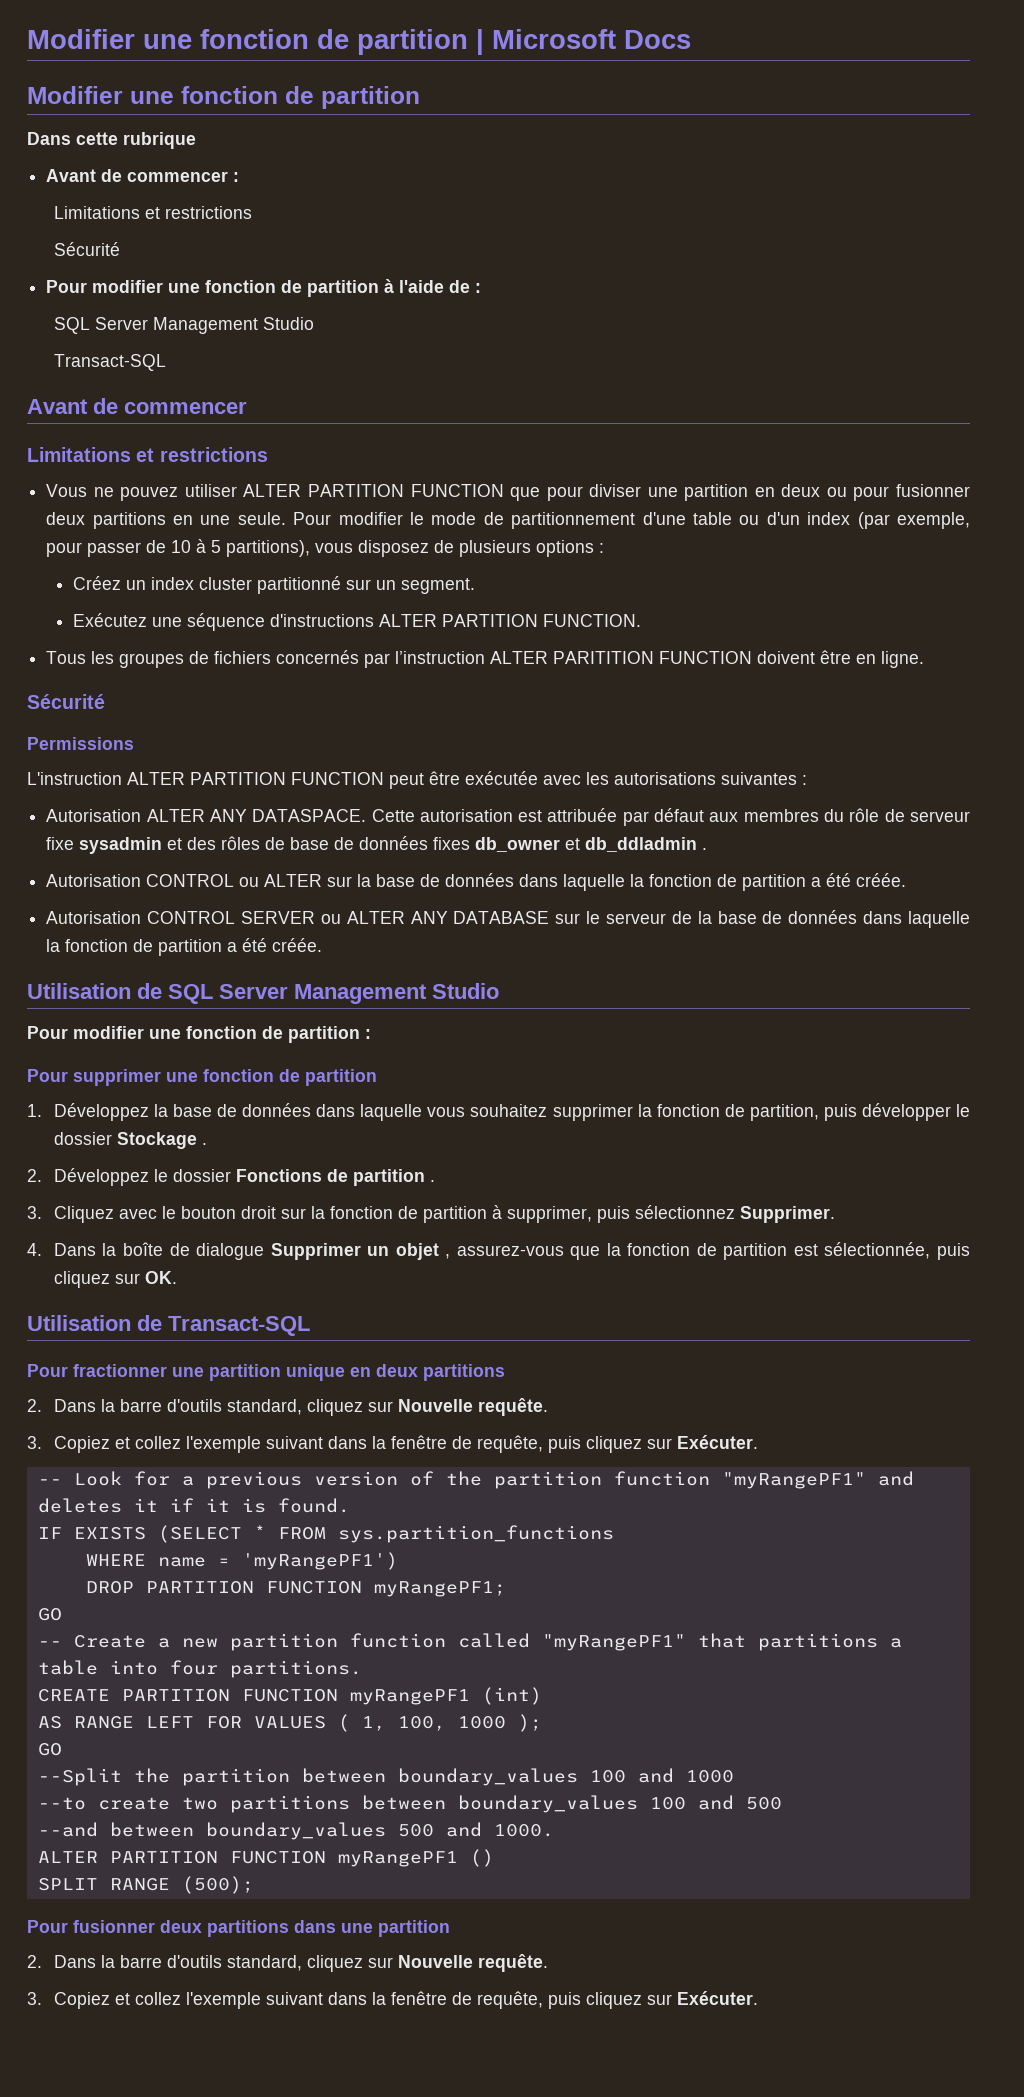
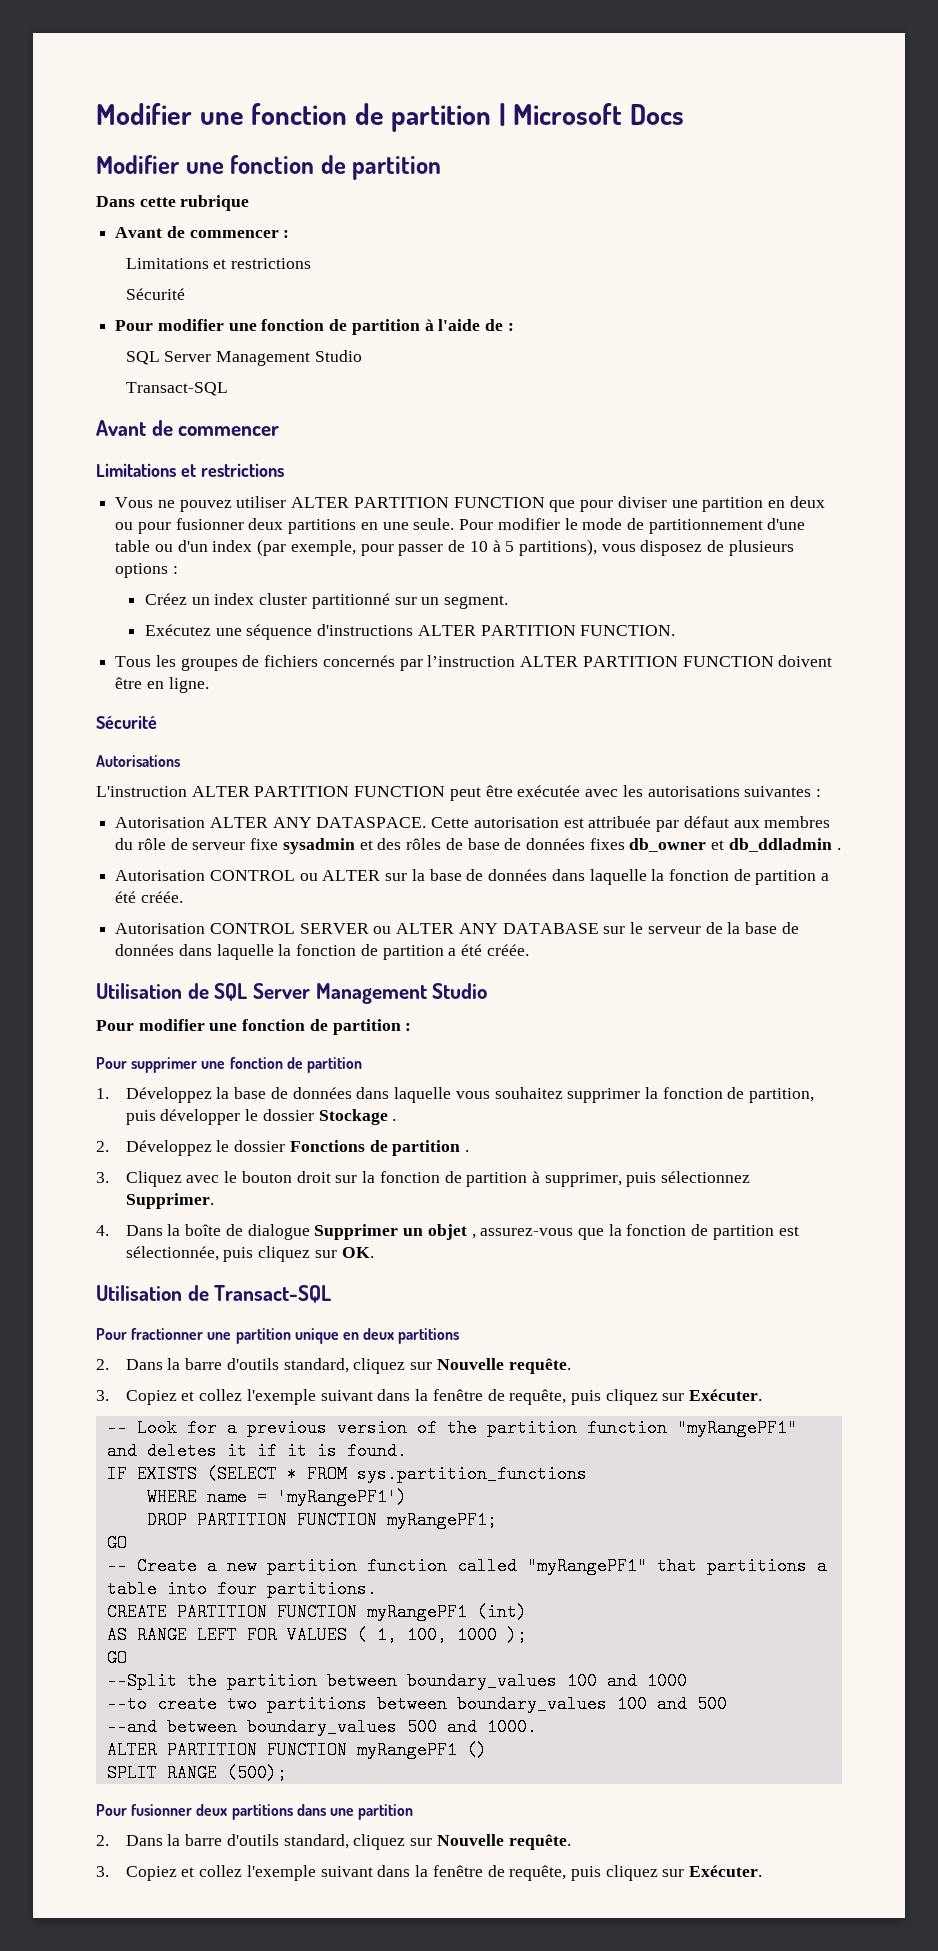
- Tous les groupes de fichiers concernés par l’instruction ALTER PARITITION FUNCTION doivent être en ligne.
+ Tous les groupes de fichiers concernés par l’instruction ALTER PARTITION FUNCTION doivent être en ligne.
- Permissions
+ Autorisations

